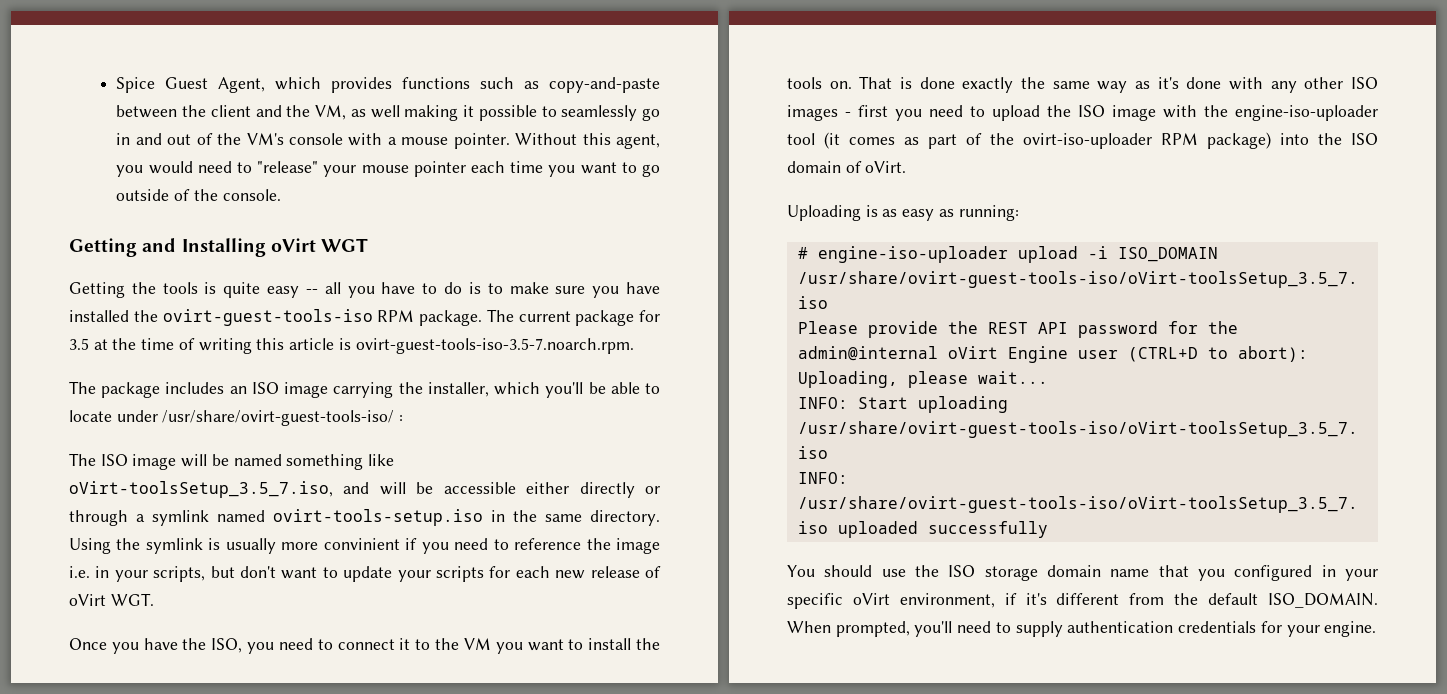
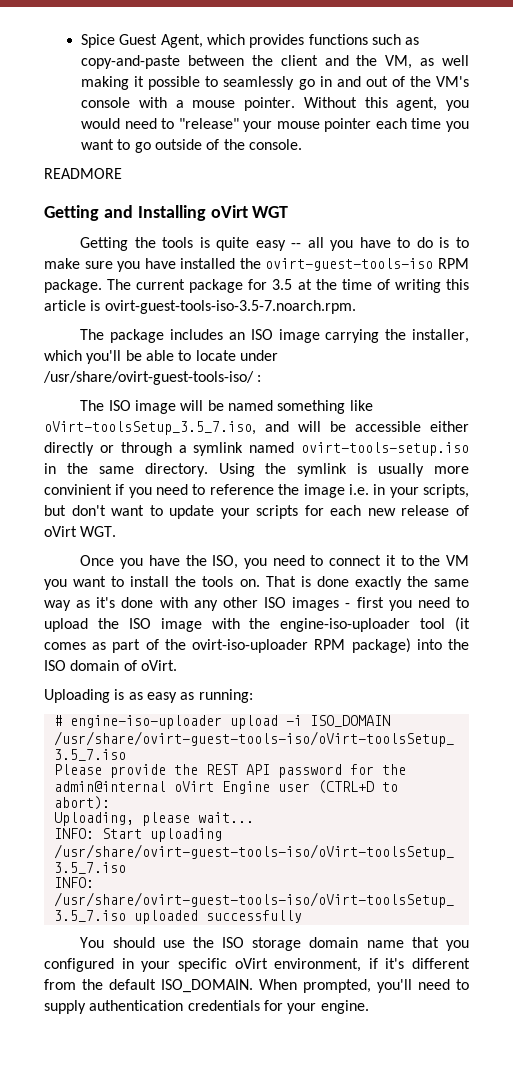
+ READMORE

